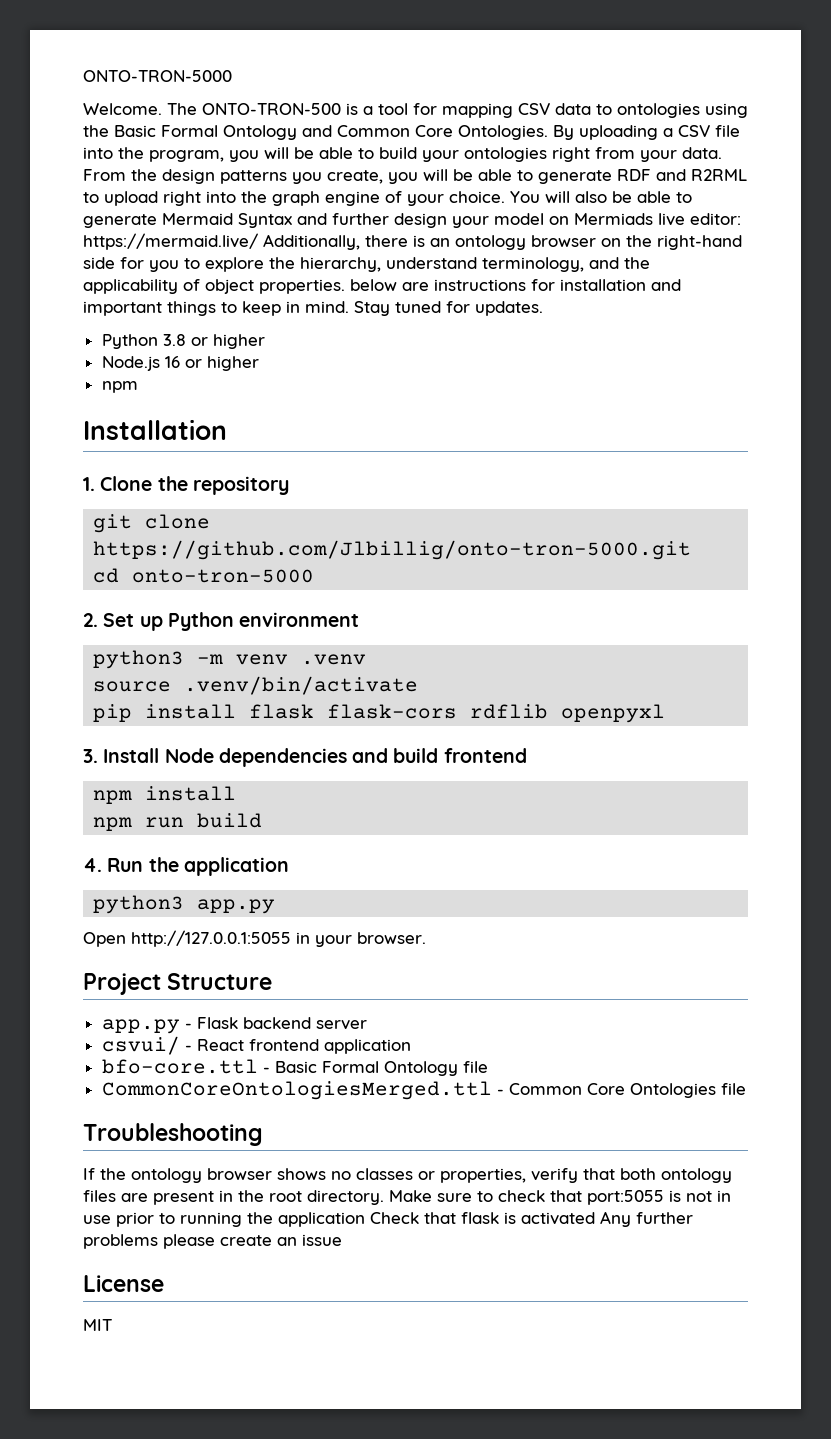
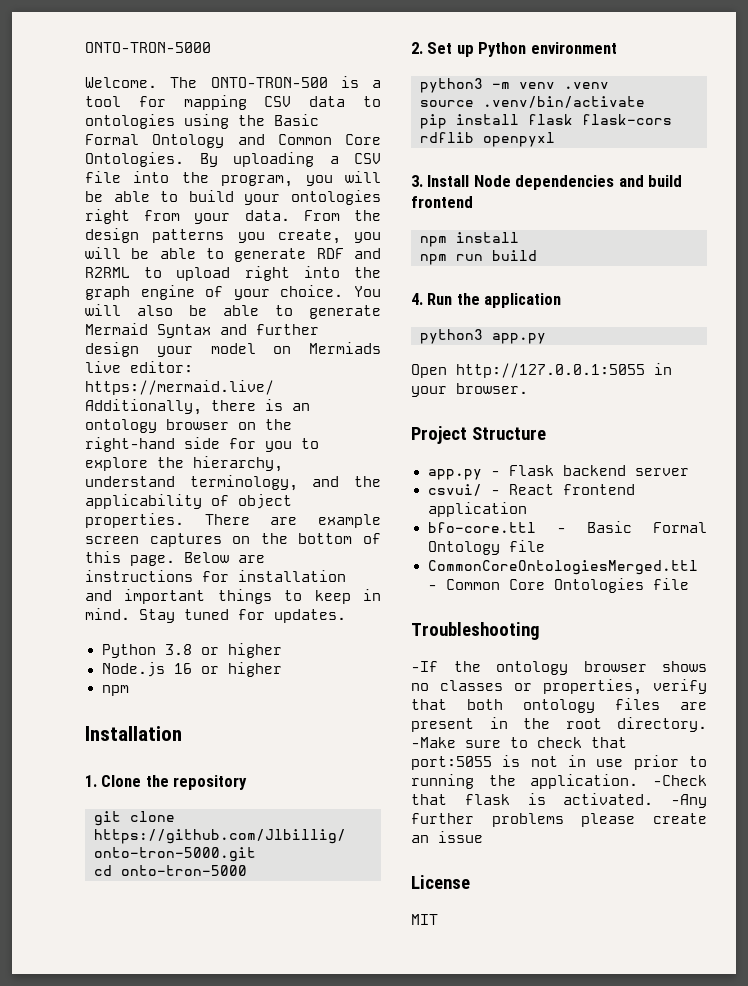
- You will also be able to generate Mermaid Syntax and further design your model on Mermiads live editor: https://mermaid.live/ Additionally, there is an ontology browser on the right-hand side for you to explore the hierarchy, understand terminology, and the applicability of object properties. below are instructions for installation and important things to keep in mind.
+ You will also be able to generate Mermaid Syntax and further design your model on Mermiads live editor: https://mermaid.live/ Additionally, there is an ontology browser on the right-hand side for you to explore the hierarchy, understand terminology, and the applicability of object properties. There are example screen captures on the bottom of this page. Below are instructions for installation and important things to keep in mind.
- If the ontology browser shows no classes or properties, verify that both ontology files are present in the root directory.
+ -If the ontology browser shows no classes or properties, verify that both ontology files are present in the root directory.
- Make sure to check that port:5055 is not in use prior to running the application Check that flask is activated Any further problems please create an issue
+ -Make sure to check that port:5055 is not in use prior to running the application. -Check that flask is activated. -Any further problems please create an issue

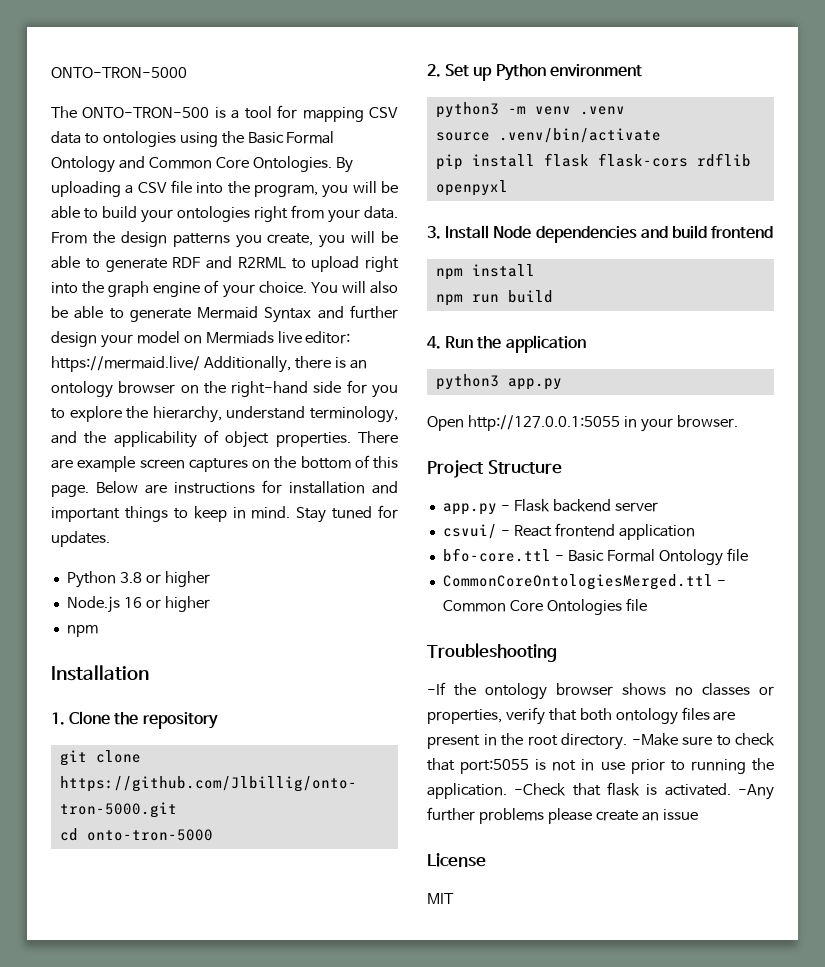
- Welcome.

